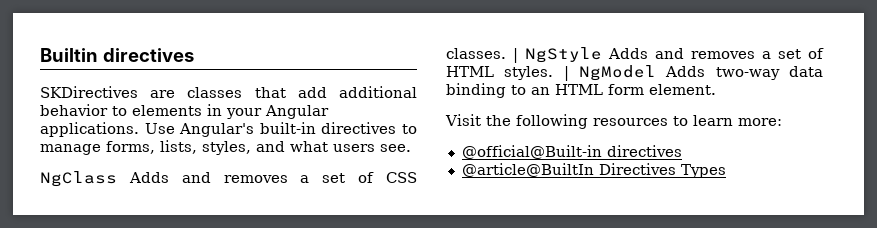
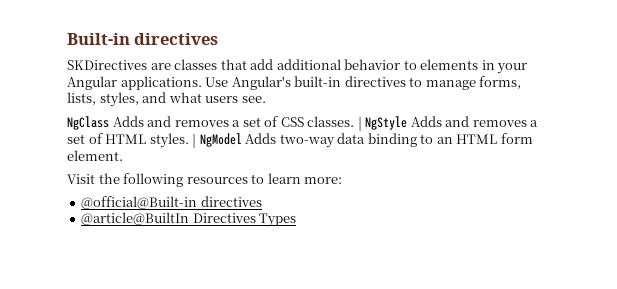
- Builtin directives
+ Built-in directives

